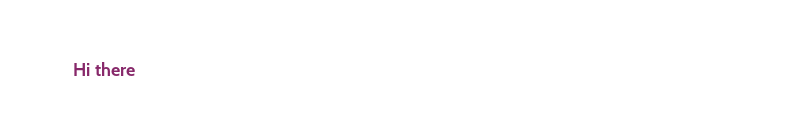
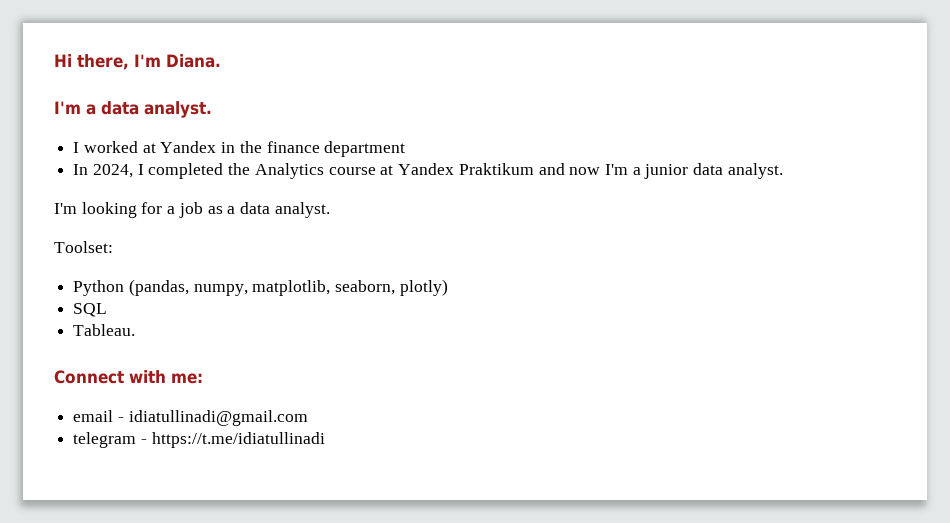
- Hi there
+ Hi there, I'm Diana.
+ I'm a data analyst.
+ I worked at Yandex in the finance department
+ In 2024, I completed the Analytics course at Yandex Praktikum and now I'm a junior data analyst.
+ I'm looking for a job as a data analyst.
+ Toolset:
+ Python (pandas, numpy, matplotlib, seaborn, plotly)
+ SQL
+ Tableau.
+ Connect with me:
+ email - idiatullinadi@gmail.com
+ telegram - https://t.me/idiatullinadi

